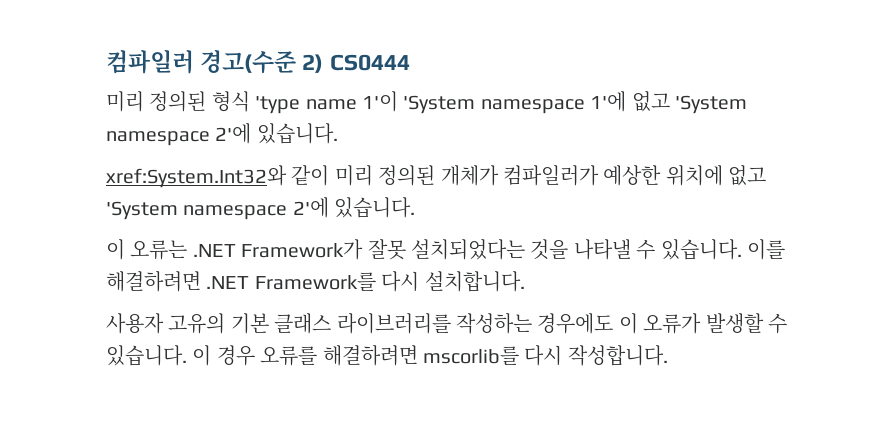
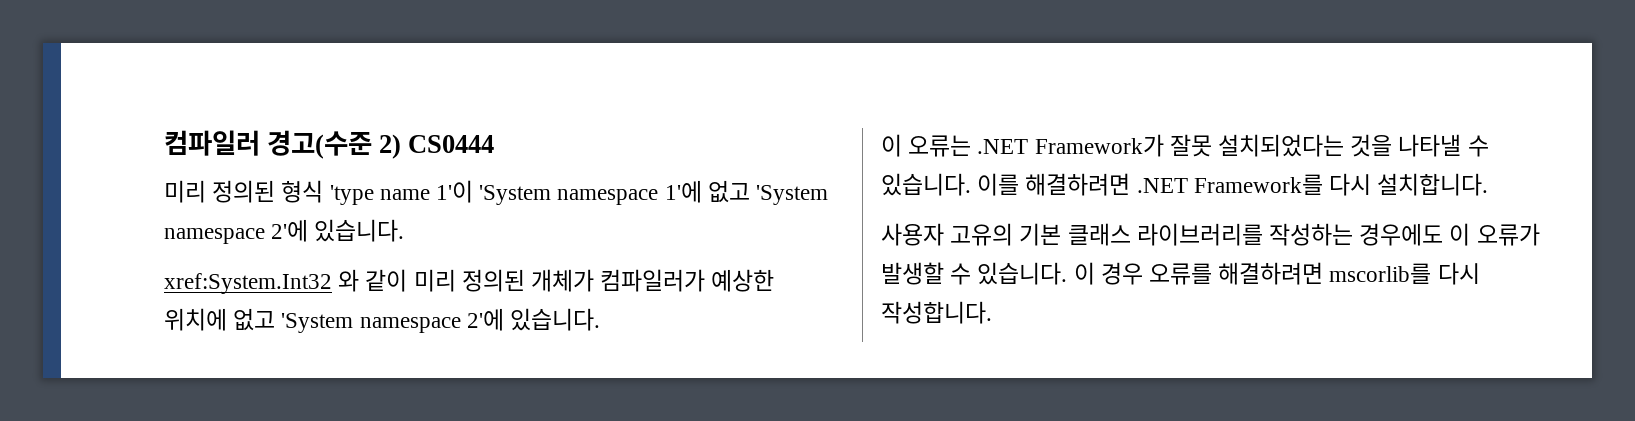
- xref:System.Int32와 같이 미리 정의된 개체가 컴파일러가 예상한 위치에 없고 'System namespace 2'에 있습니다.
+ xref:System.Int32 와 같이 미리 정의된 개체가 컴파일러가 예상한 위치에 없고 'System namespace 2'에 있습니다.

